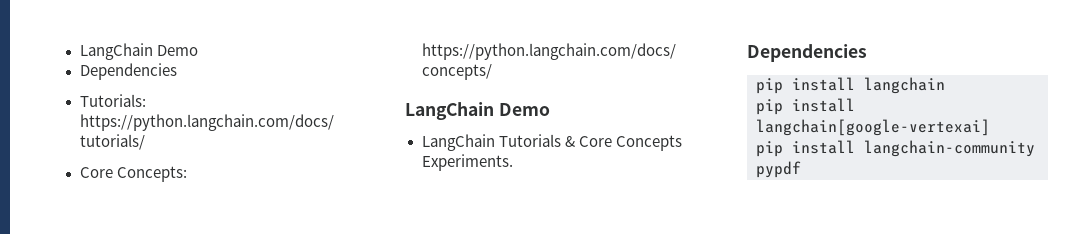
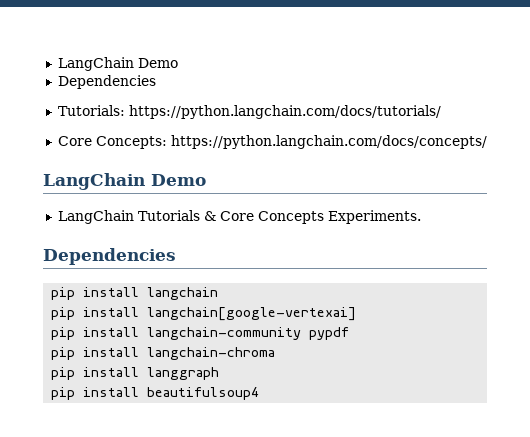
+ pip install langchain-chroma
+ pip install langgraph
+ pip install beautifulsoup4

